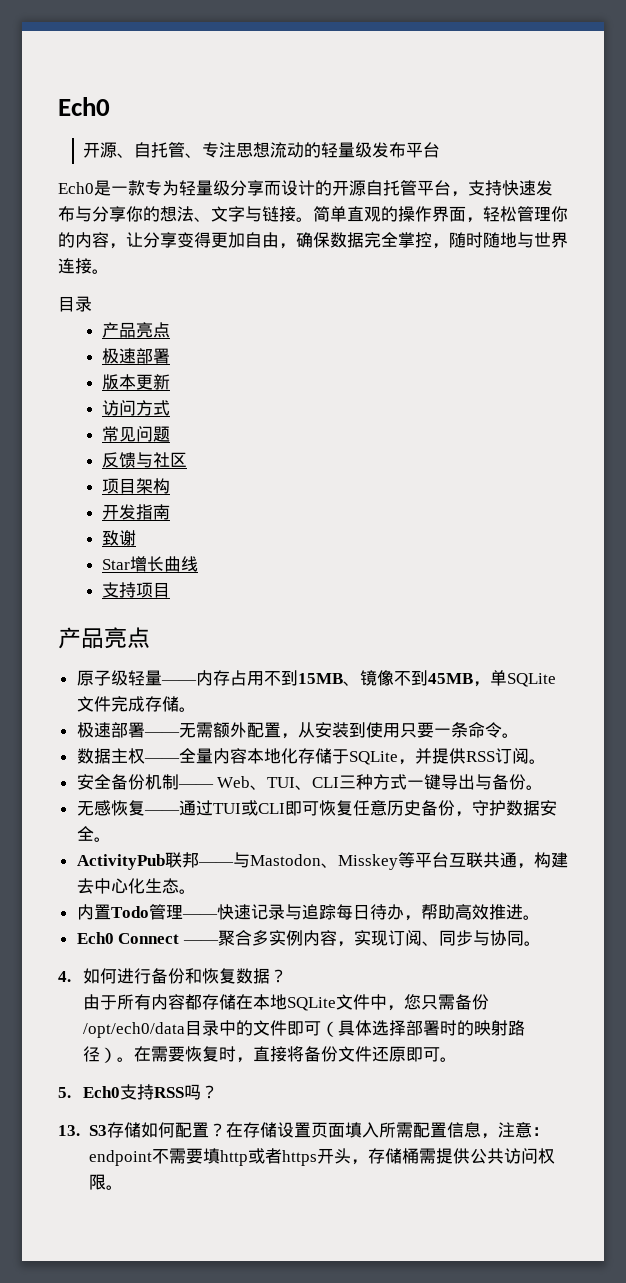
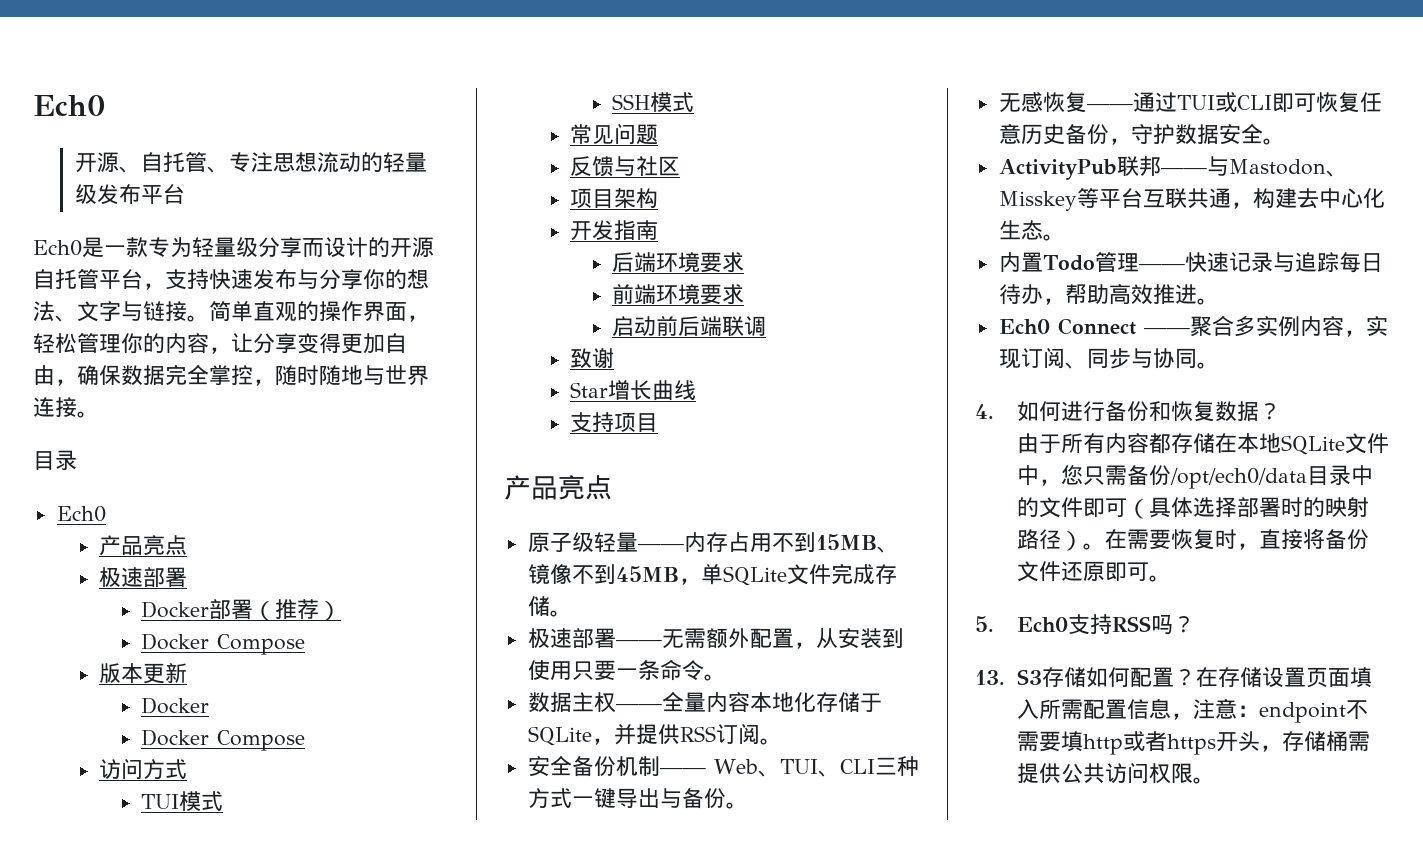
  简单直观的操作界面，轻松管理你的内容，让分享变得更加自由，确保数据完全掌控，随时随地与世界连接。
  目录
+ Ech0
+ Docker部署（推荐）
+ Docker Compose
  版本更新
+ Docker
+ Docker Compose
+ TUI模式
+ SSH模式
+ 后端环境要求
+ 前端环境要求
+ 启动前后端联调

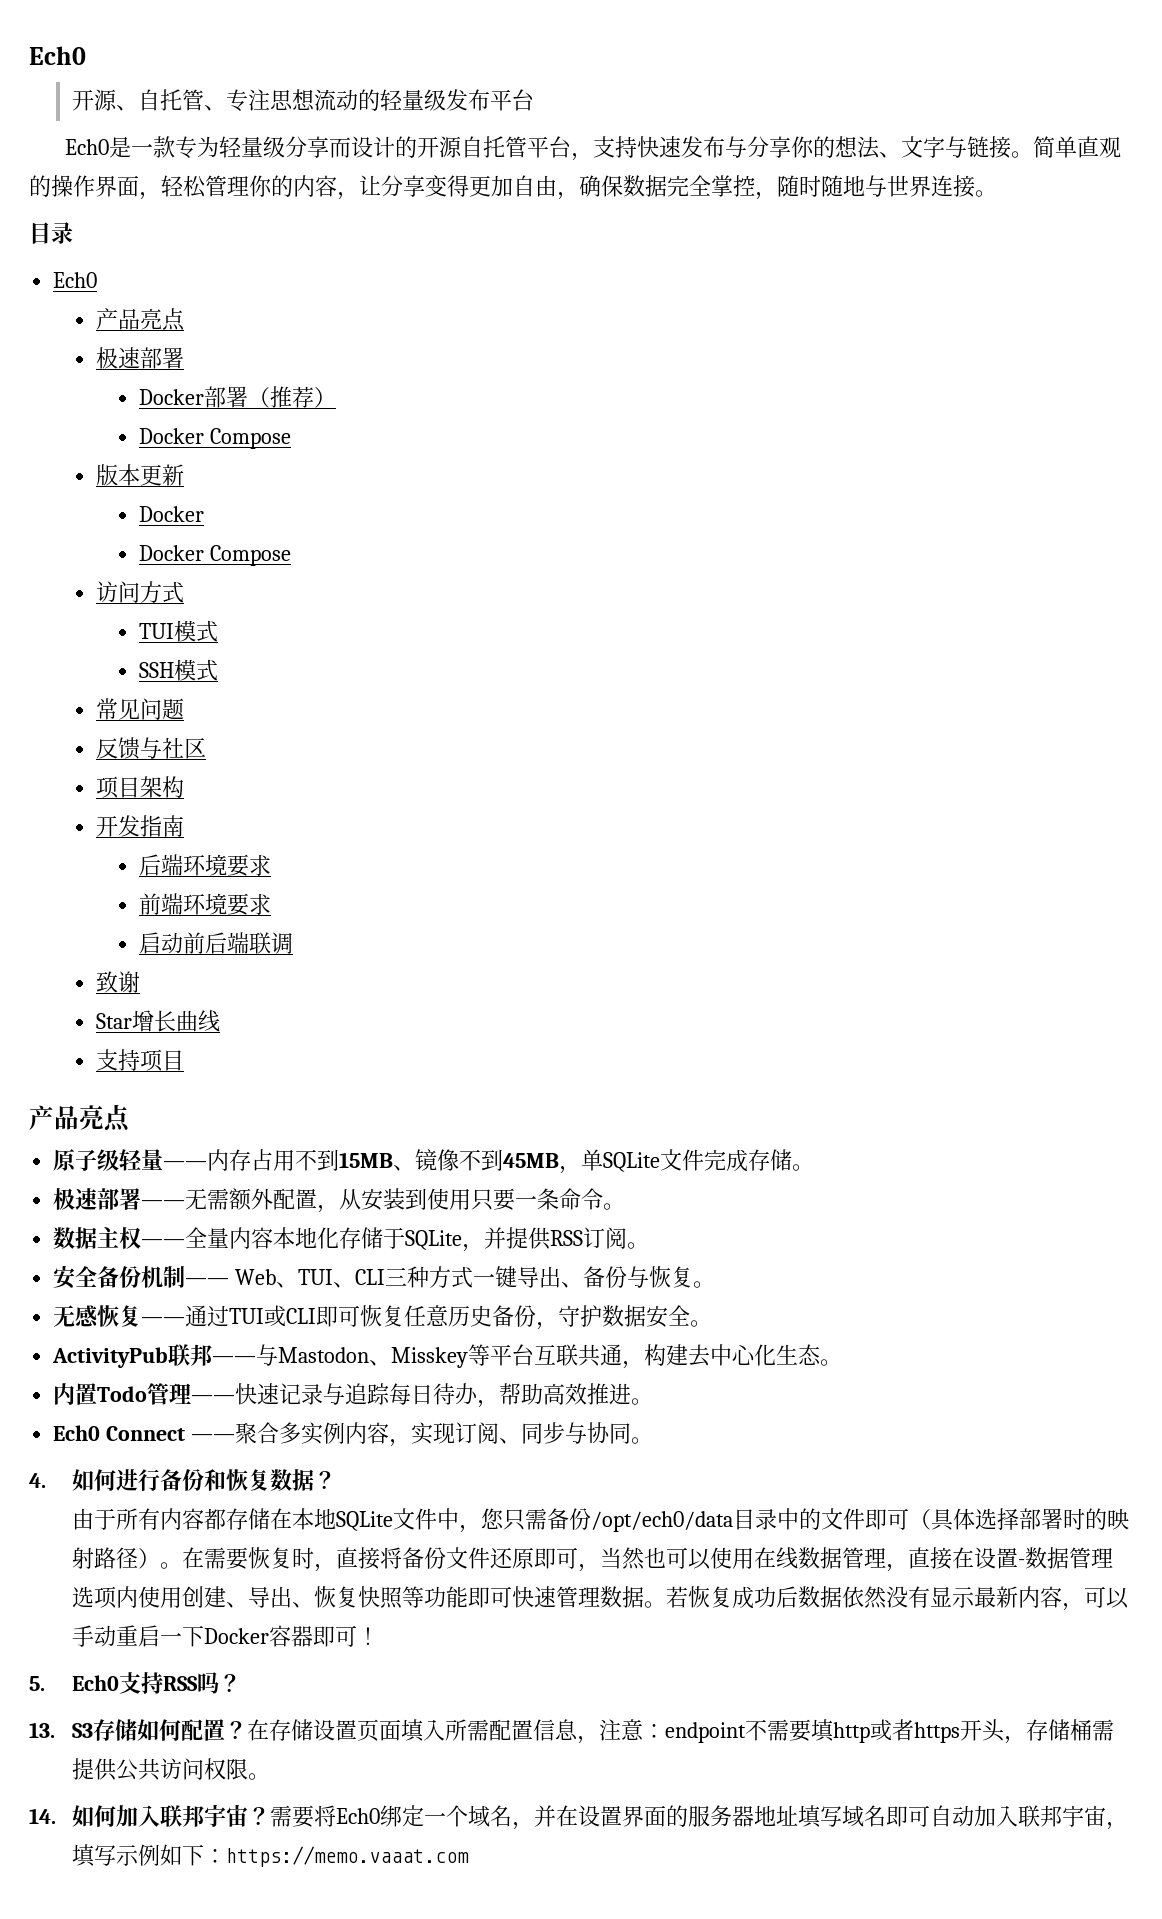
- 安全备份机制—— Web、TUI、CLI三种方式一键导出与备份。
+ 安全备份机制—— Web、TUI、CLI三种方式一键导出、备份与恢复。
- 在需要恢复时，直接将备份文件还原即可。
+ 在需要恢复时，直接将备份文件还原即可，当然也可以使用在线数据管理，直接在设置-数据管理选项内使用创建、导出、恢复快照等功能即可快速管理数据。若恢复成功后数据依然没有显示最新内容，可以手动重启一下Docker容器即可！
+ 14.如何加入联邦宇宙？需要将Ech0绑定一个域名，并在设置界面的服务器地址填写域名即可自动加入联邦宇宙，填写示例如下：https://memo.vaaat.com

